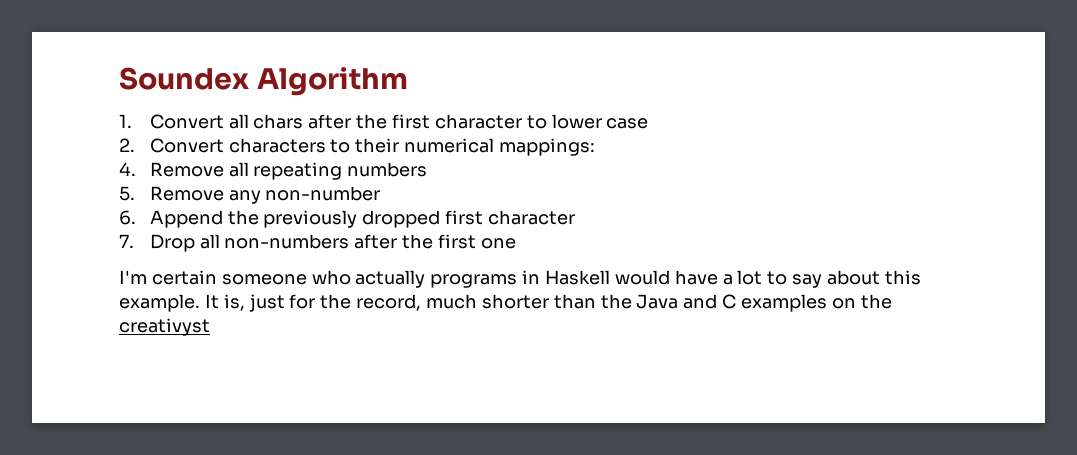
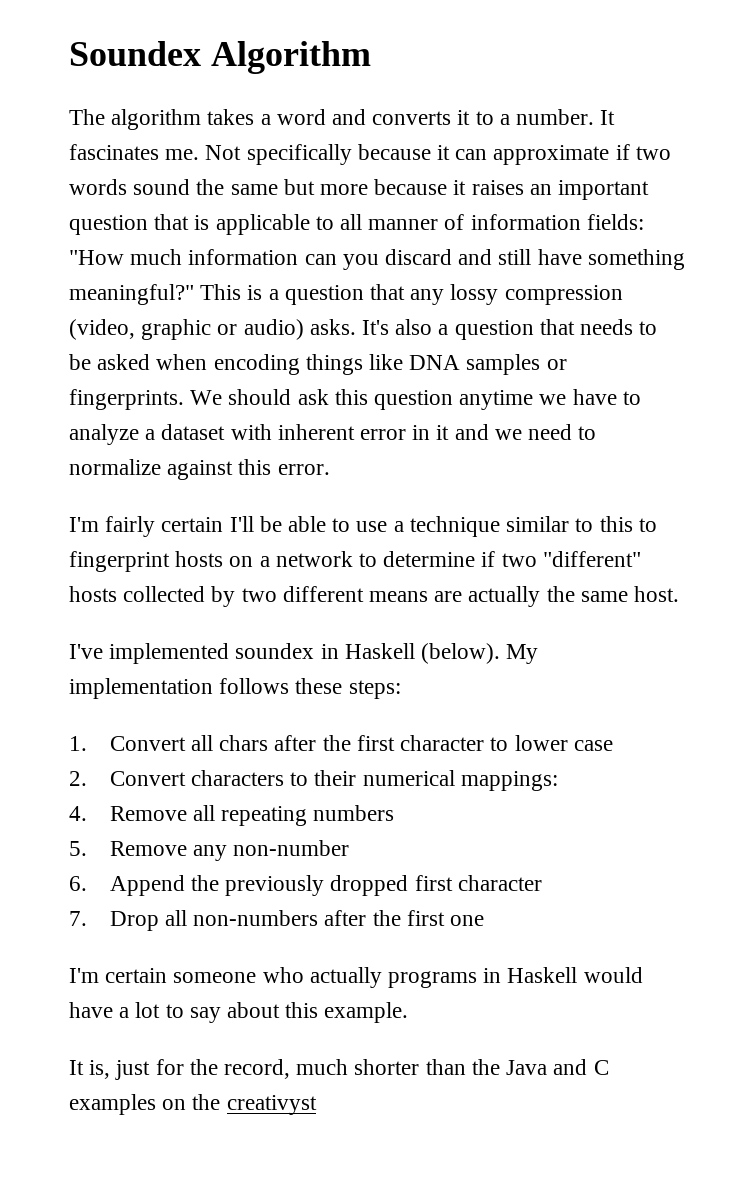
+ The algorithm takes a word and converts it to a number. It fascinates me. Not specifically because it can approximate if two words sound the same but more because it raises an important question that is applicable to all manner of information fields: "How much information can you discard and still have something meaningful?" This is a question that any lossy compression (video, graphic or audio) asks. It's also a question that needs to be asked when encoding things like DNA samples or fingerprints. We should ask this question anytime we have to analyze a dataset with inherent error in it and we need to normalize against this error.
+ I'm fairly certain I'll be able to use a technique similar to this to fingerprint hosts on a network to determine if two "different" hosts collected by two different means are actually the same host.
+ I've implemented soundex in Haskell (below). My implementation follows these steps:
- I'm certain someone who actually programs in Haskell would have a lot to say about this example. It is, just for the record, much shorter than the Java and C examples on the creativyst
+ I'm certain someone who actually programs in Haskell would have a lot to say about this example.
+ It is, just for the record, much shorter than the Java and C examples on the creativyst

